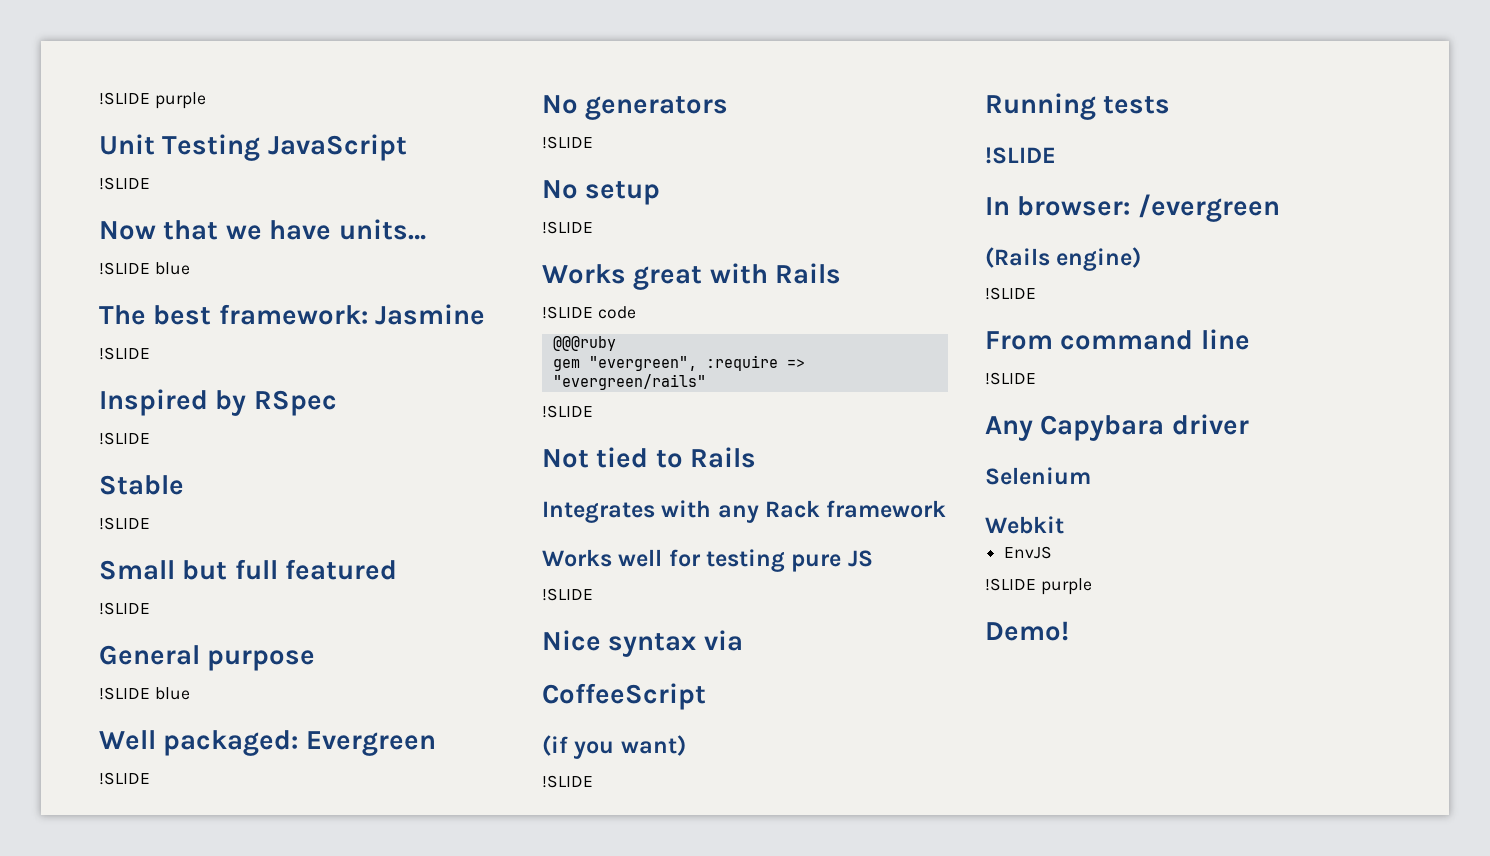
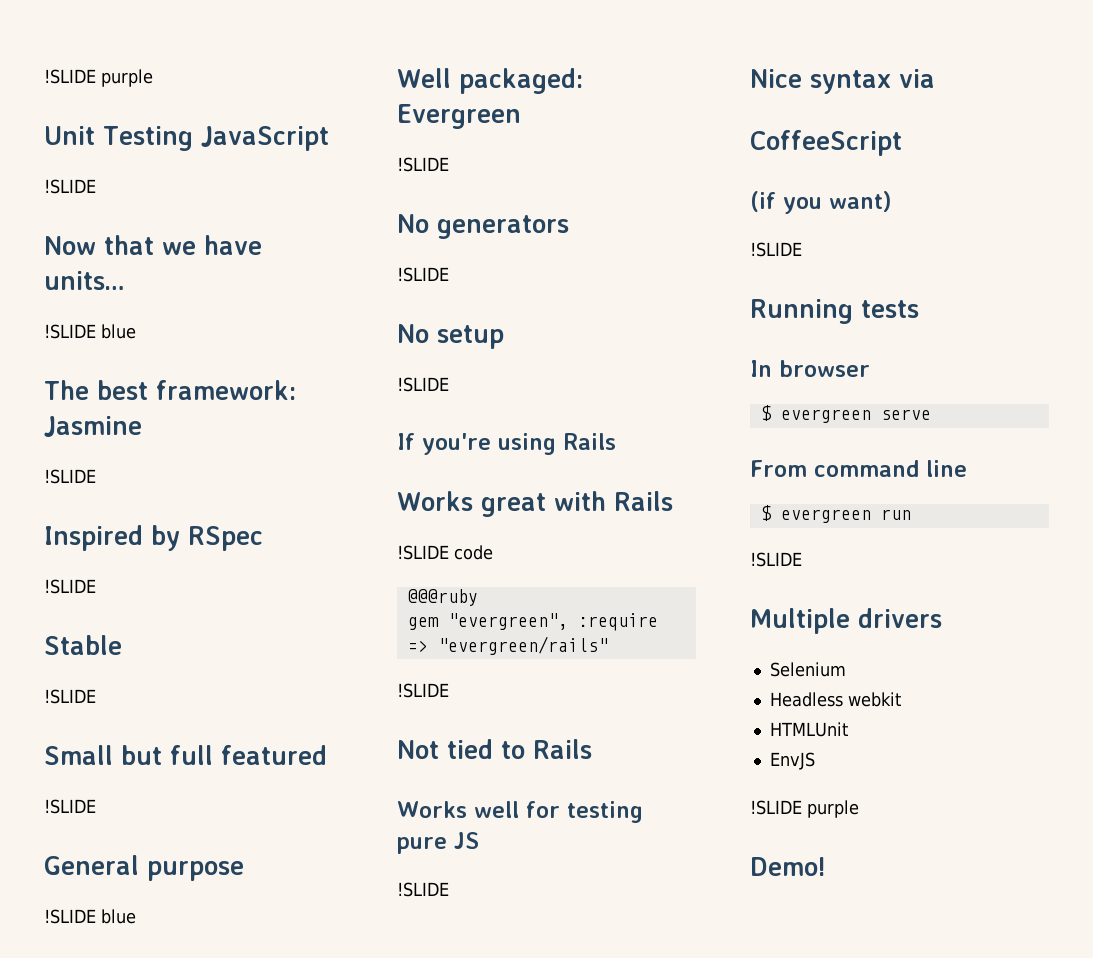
+ If you're using Rails
- Integrates with any Rack framework
  Running tests
+ In browser
+ $ evergreen serve
+ From command line
+ $ evergreen run
  !SLIDE
- In browser: /evergreen
- (Rails engine)
- !SLIDE
- From command line
- !SLIDE
- Any Capybara driver
+ Multiple drivers
  Selenium
- Webkit
+ Headless webkit
+ HTMLUnit

